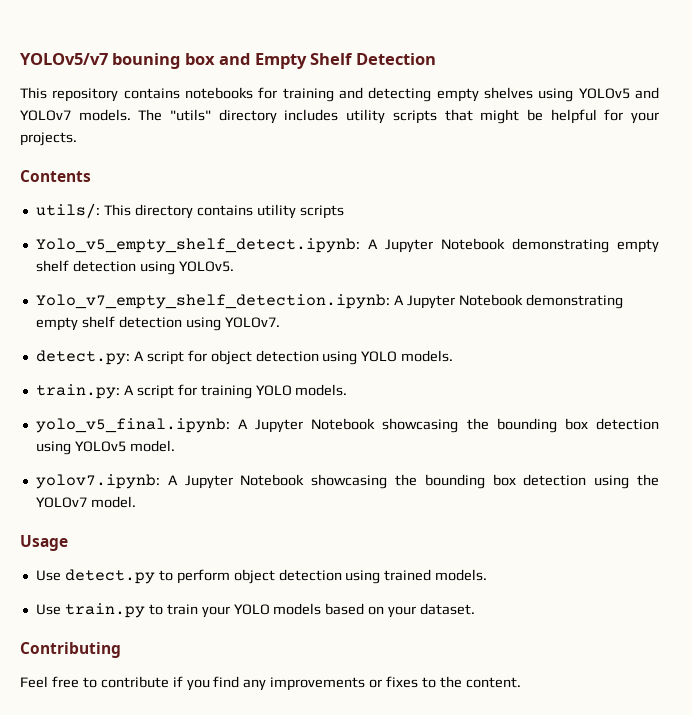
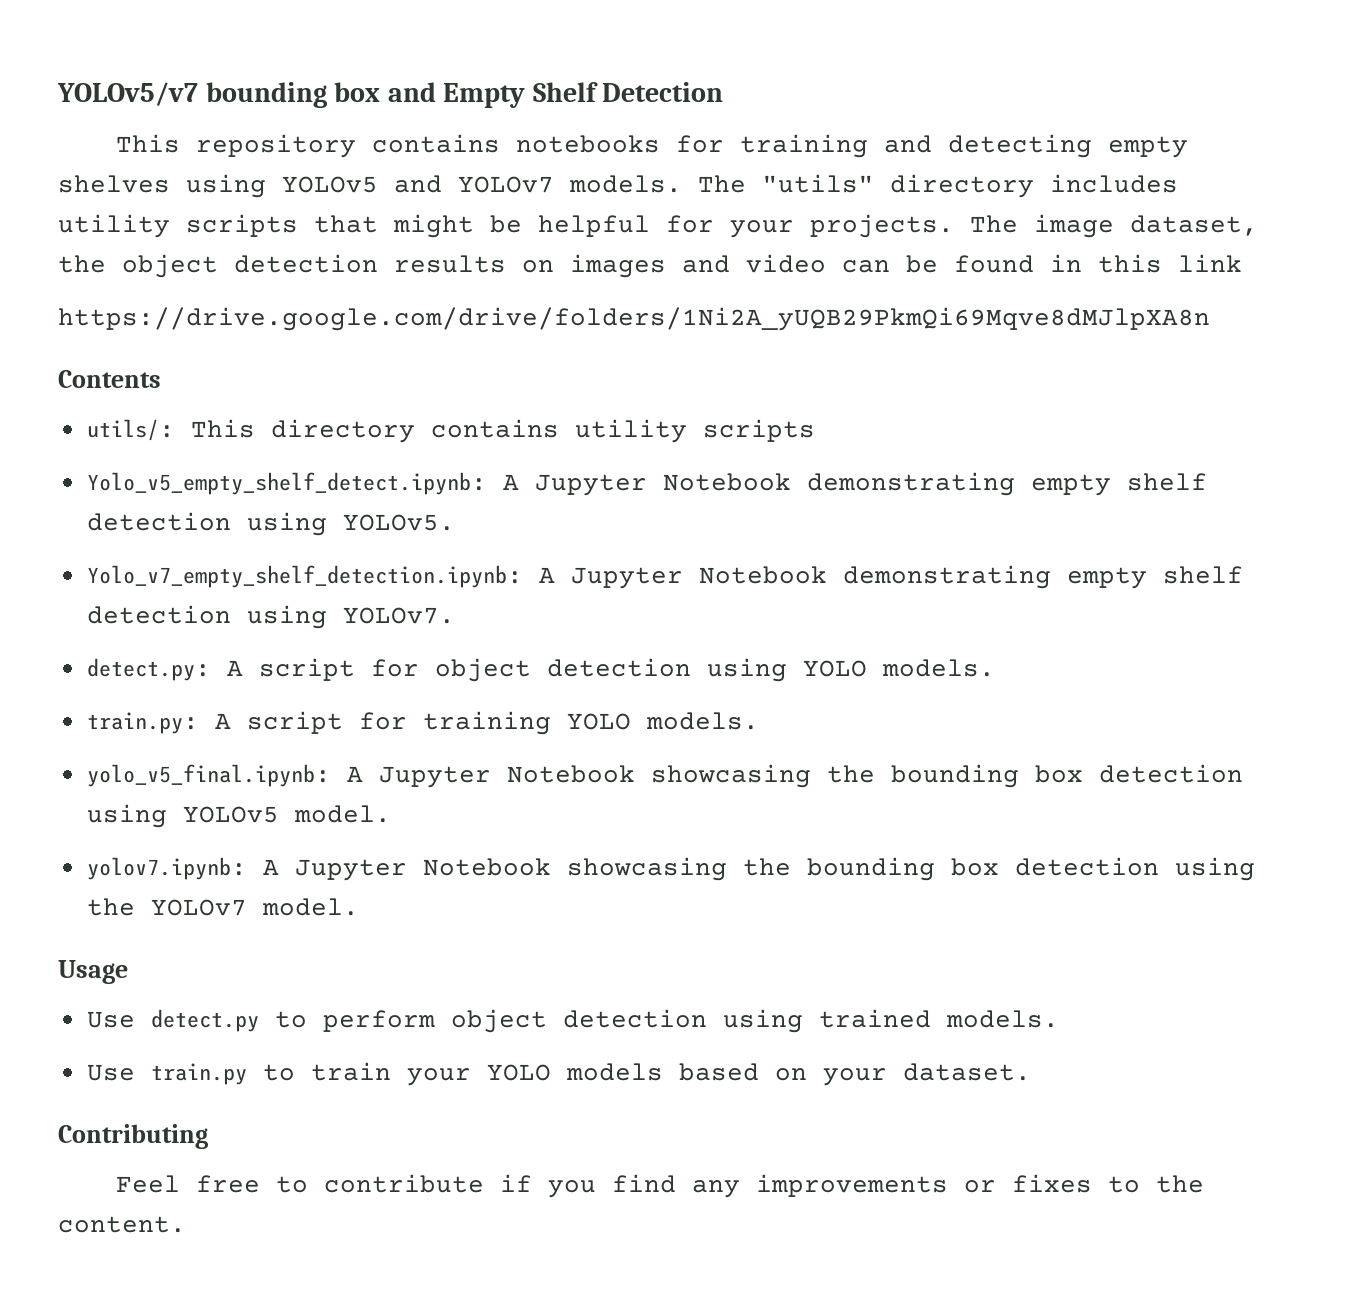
- YOLOv5/v7 bouning box and Empty Shelf Detection
+ YOLOv5/v7 bounding box and Empty Shelf Detection
+ The image dataset, the object detection results on images and video can be found in this link
+ https://drive.google.com/drive/folders/1Ni2A_yUQB29PkmQi69Mqve8dMJlpXA8n

